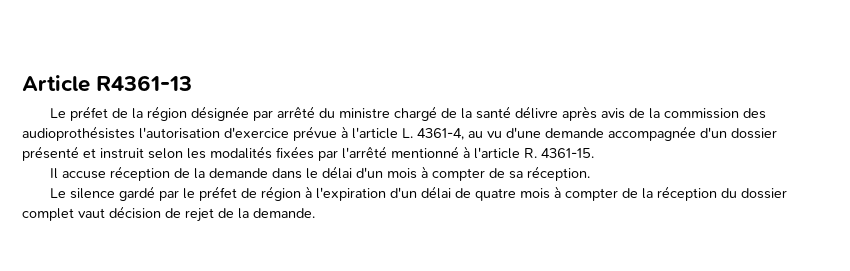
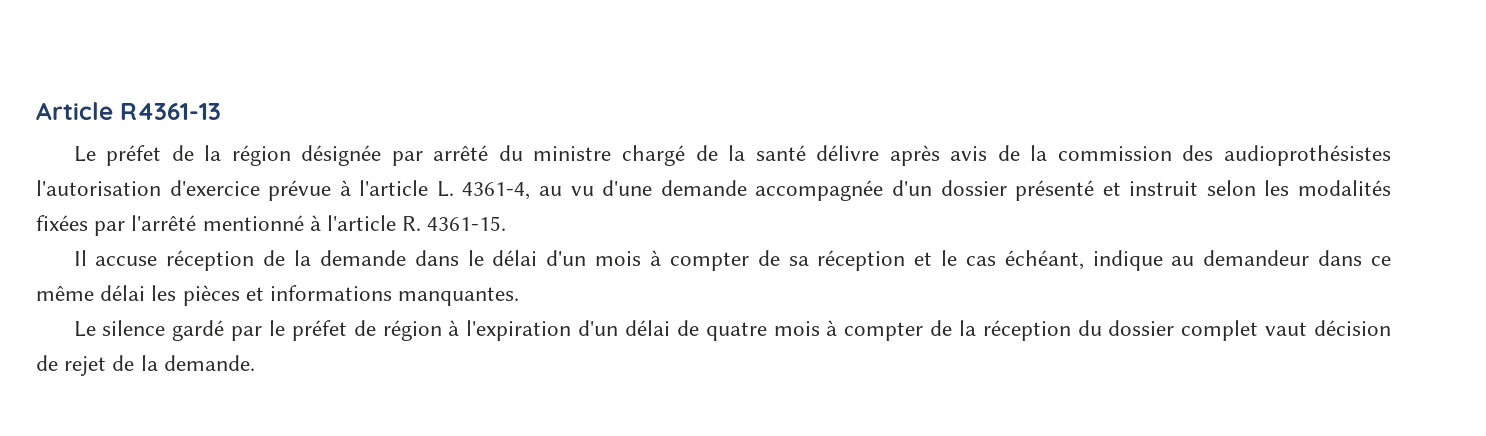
- Il accuse réception de la demande dans le délai d'un mois à compter de sa réception.
+ Il accuse réception de la demande dans le délai d'un mois à compter de sa réception et le cas échéant, indique au demandeur dans ce même délai les pièces et informations manquantes.

